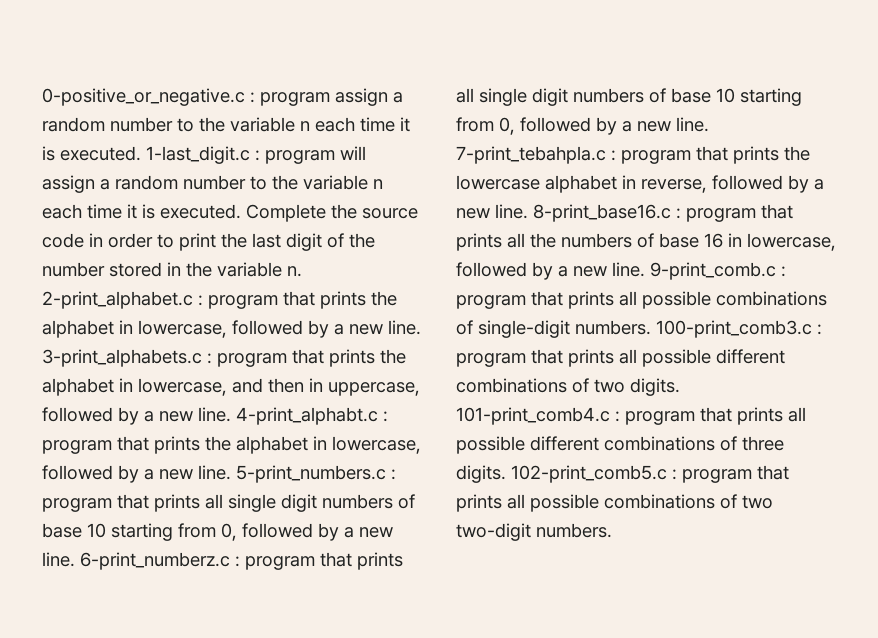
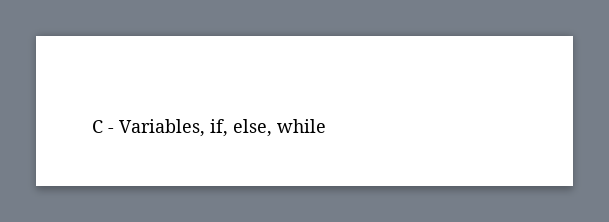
- 0-positive_or_negative.c : program assign a random number to the variable n each time it is executed. 1-last_digit.c : program will assign a random number to the variable n each time it is executed. Complete the source code in order to print the last digit of the number stored in the variable n. 2-print_alphabet.c : program that prints the alphabet in lowercase, followed by a new line. 3-print_alphabets.c : program that prints the alphabet in lowercase, and then in uppercase, followed by a new line. 4-print_alphabt.c : program that prints the alphabet in lowercase, followed by a new line. 5-print_numbers.c : program that prints all single digit numbers of base 10 starting from 0, followed by a new line. 6-print_numberz.c : program that prints all single digit numbers of base 10 starting from 0, followed by a new line. 7-print_tebahpla.c : program that prints the lowercase alphabet in reverse, followed by a new line. 8-print_base16.c : program that prints all the numbers of base 16 in lowercase, followed by a new line. 9-print_comb.c : program that prints all possible combinations of single-digit numbers. 100-print_comb3.c : program that prints all possible different combinations of two digits. 101-print_comb4.c : program that prints all possible different combinations of three digits. 102-print_comb5.c : program that prints all possible combinations of two two-digit numbers.
+ C - Variables, if, else, while

